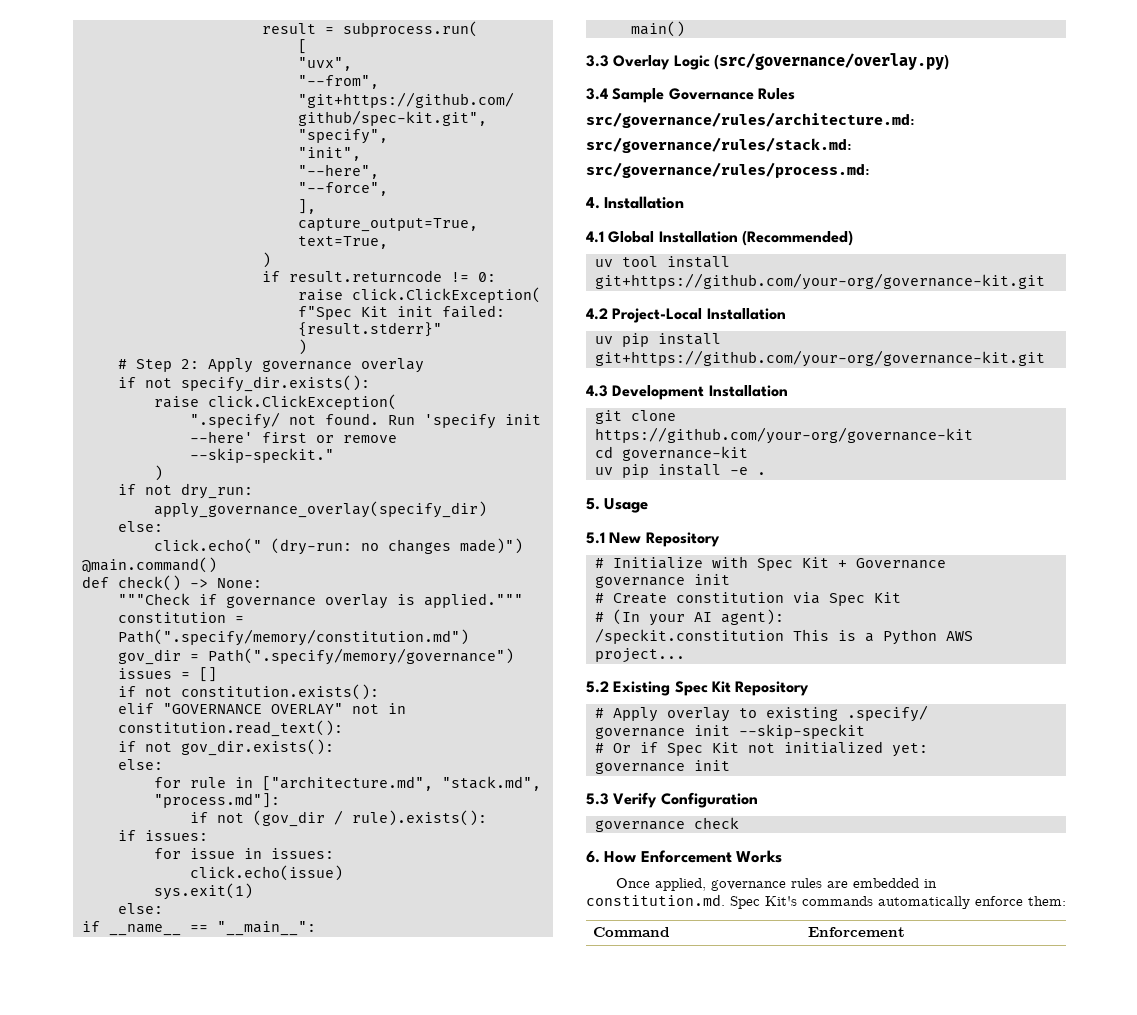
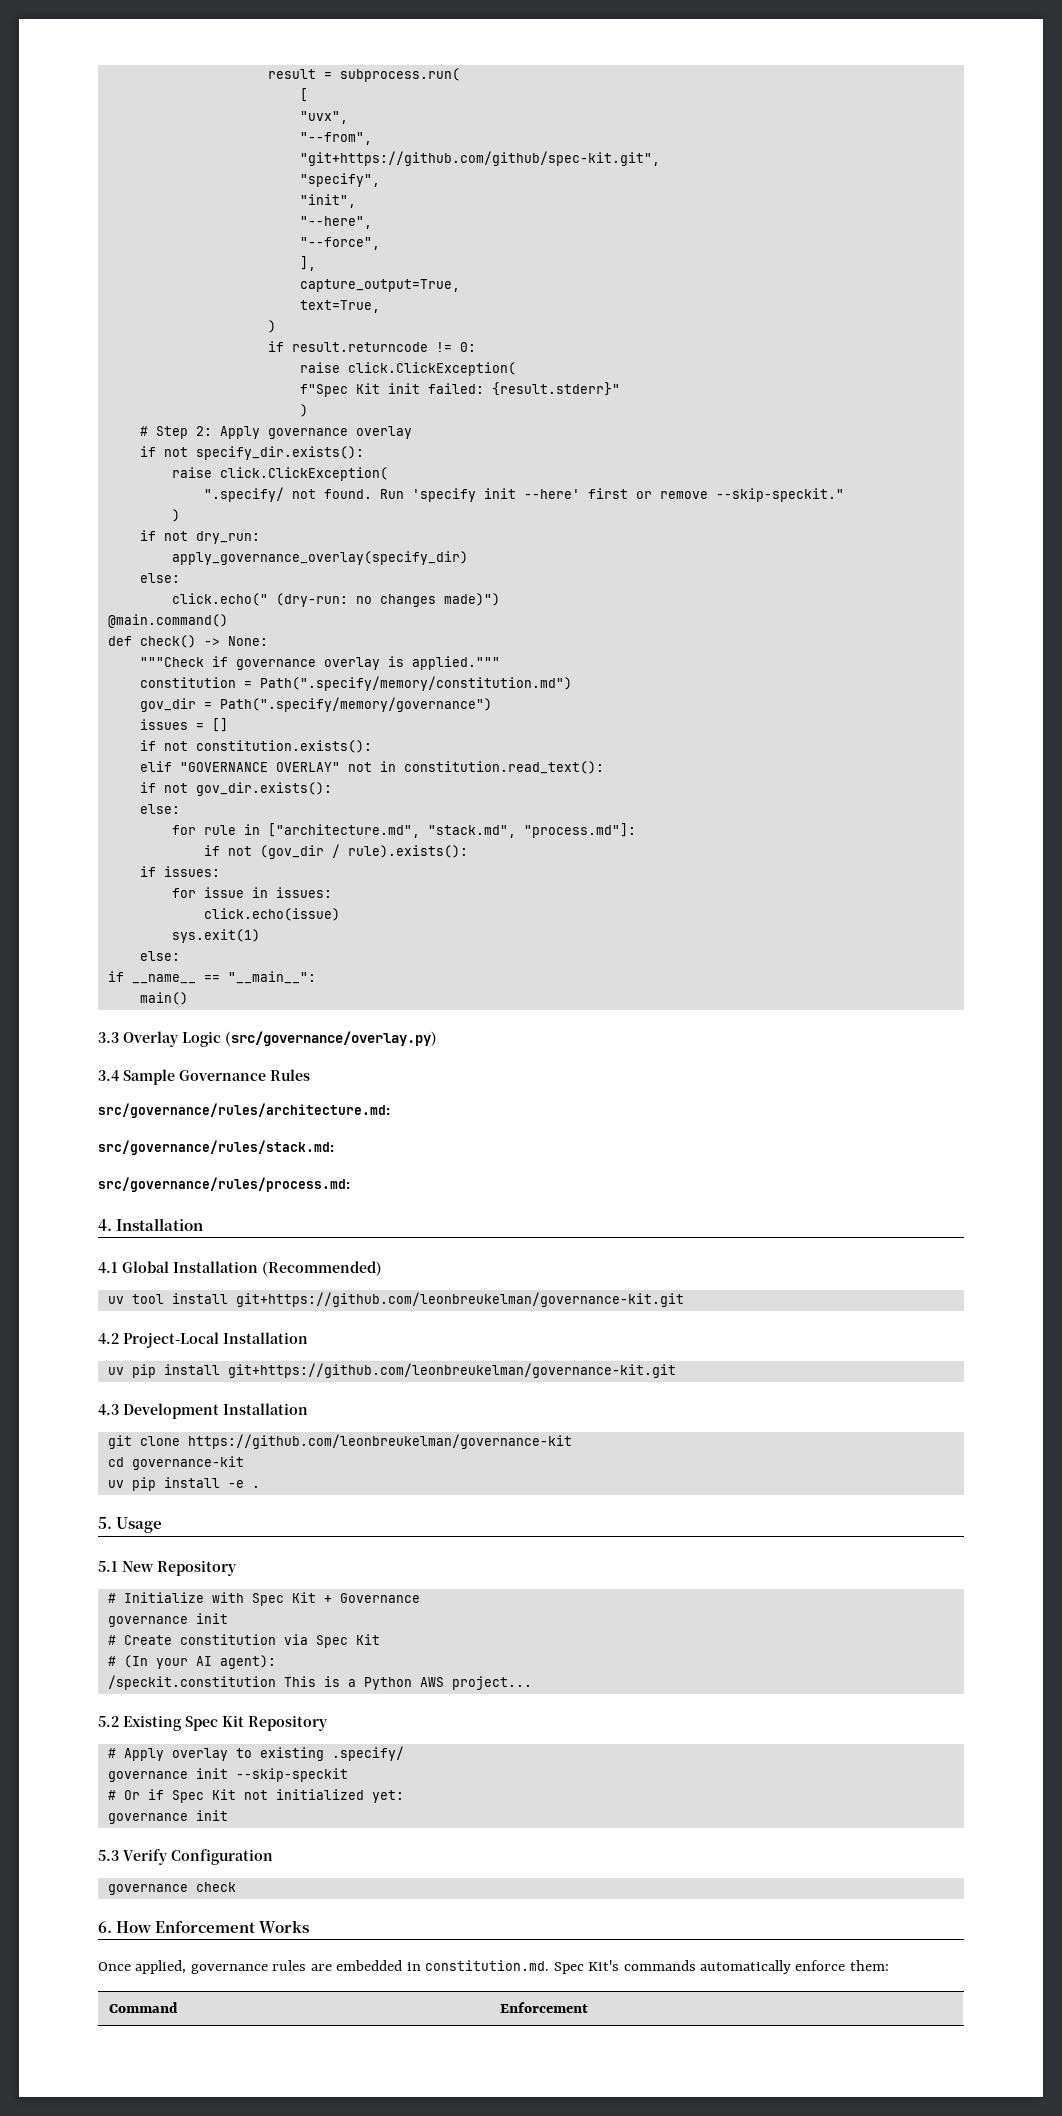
- uv tool install git+https://github.com/your-org/governance-kit.git
+ uv tool install git+https://github.com/leonbreukelman/governance-kit.git
- uv pip install git+https://github.com/your-org/governance-kit.git
+ uv pip install git+https://github.com/leonbreukelman/governance-kit.git
- git clone https://github.com/your-org/governance-kit
+ git clone https://github.com/leonbreukelman/governance-kit

